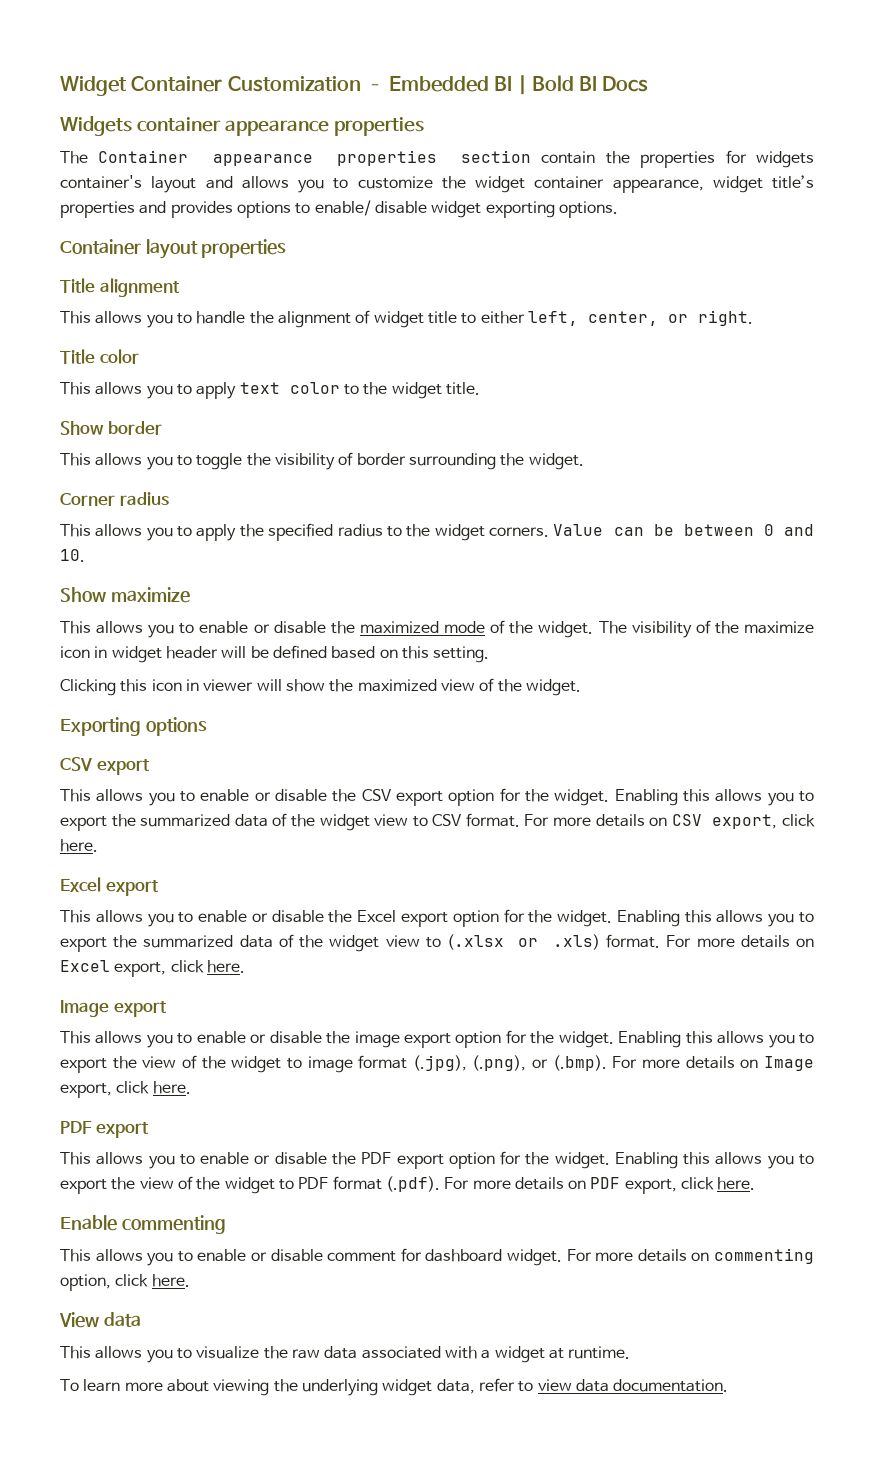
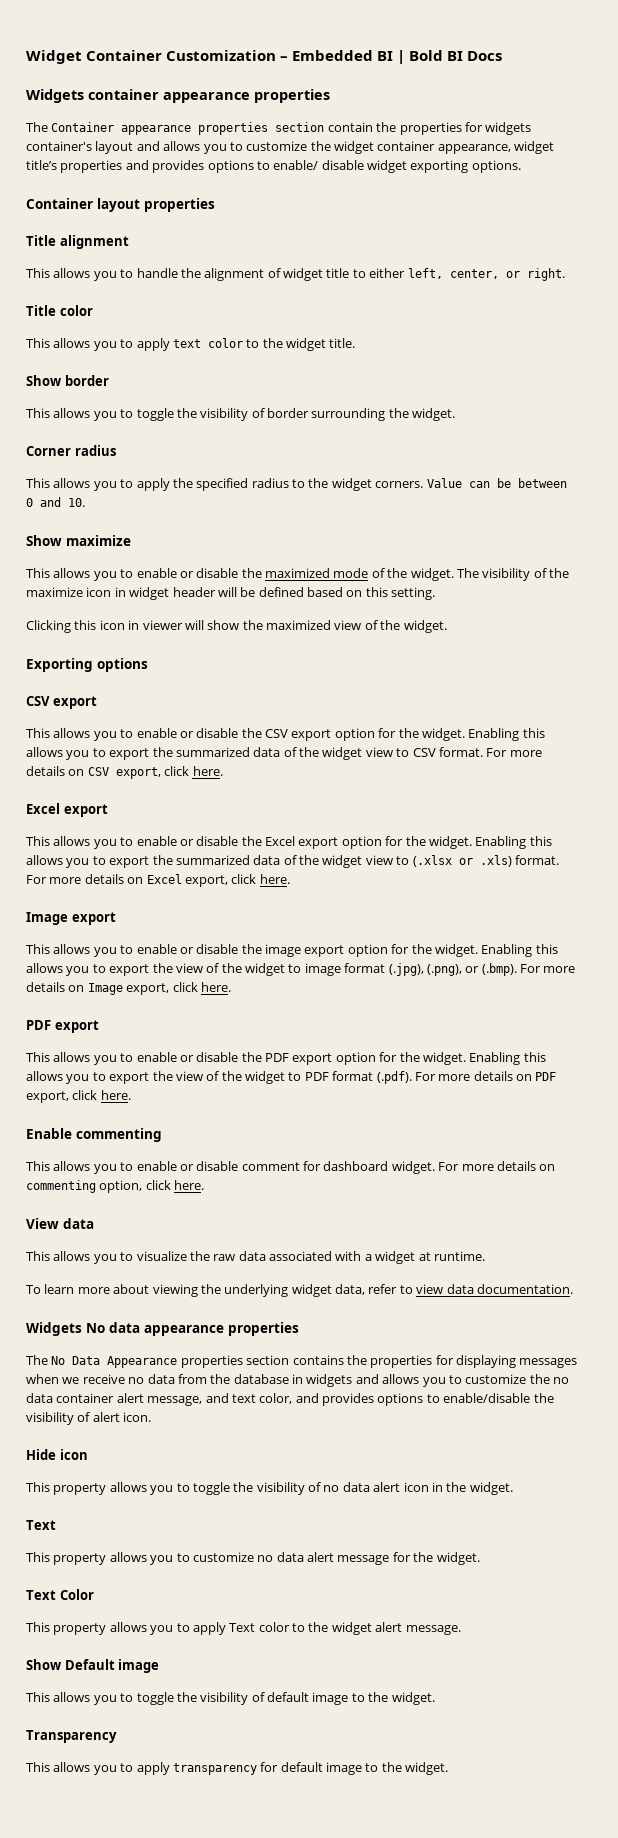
+ Widgets No data appearance properties
+ The No Data Appearance properties section contains the properties for displaying messages when we receive no data from the database in widgets and allows you to customize the no data container alert message, and text color, and provides options to enable/disable the visibility of alert icon.
+ Hide icon
+ This property allows you to toggle the visibility of no data alert icon in the widget.
+ Text
+ This property allows you to customize no data alert message for the widget.
+ Text Color
+ This property allows you to apply Text color to the widget alert message.
+ Show Default image
+ This allows you to toggle the visibility of default image to the widget.
+ Transparency
+ This allows you to apply transparency for default image to the widget.

